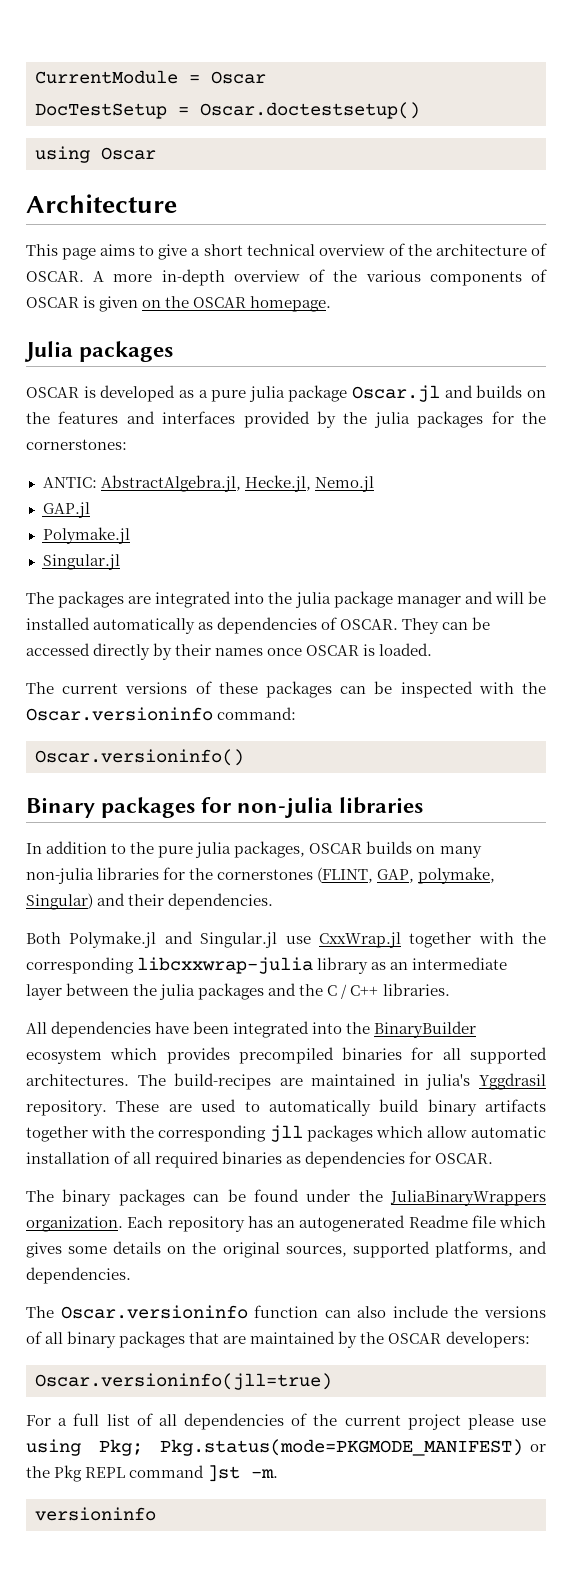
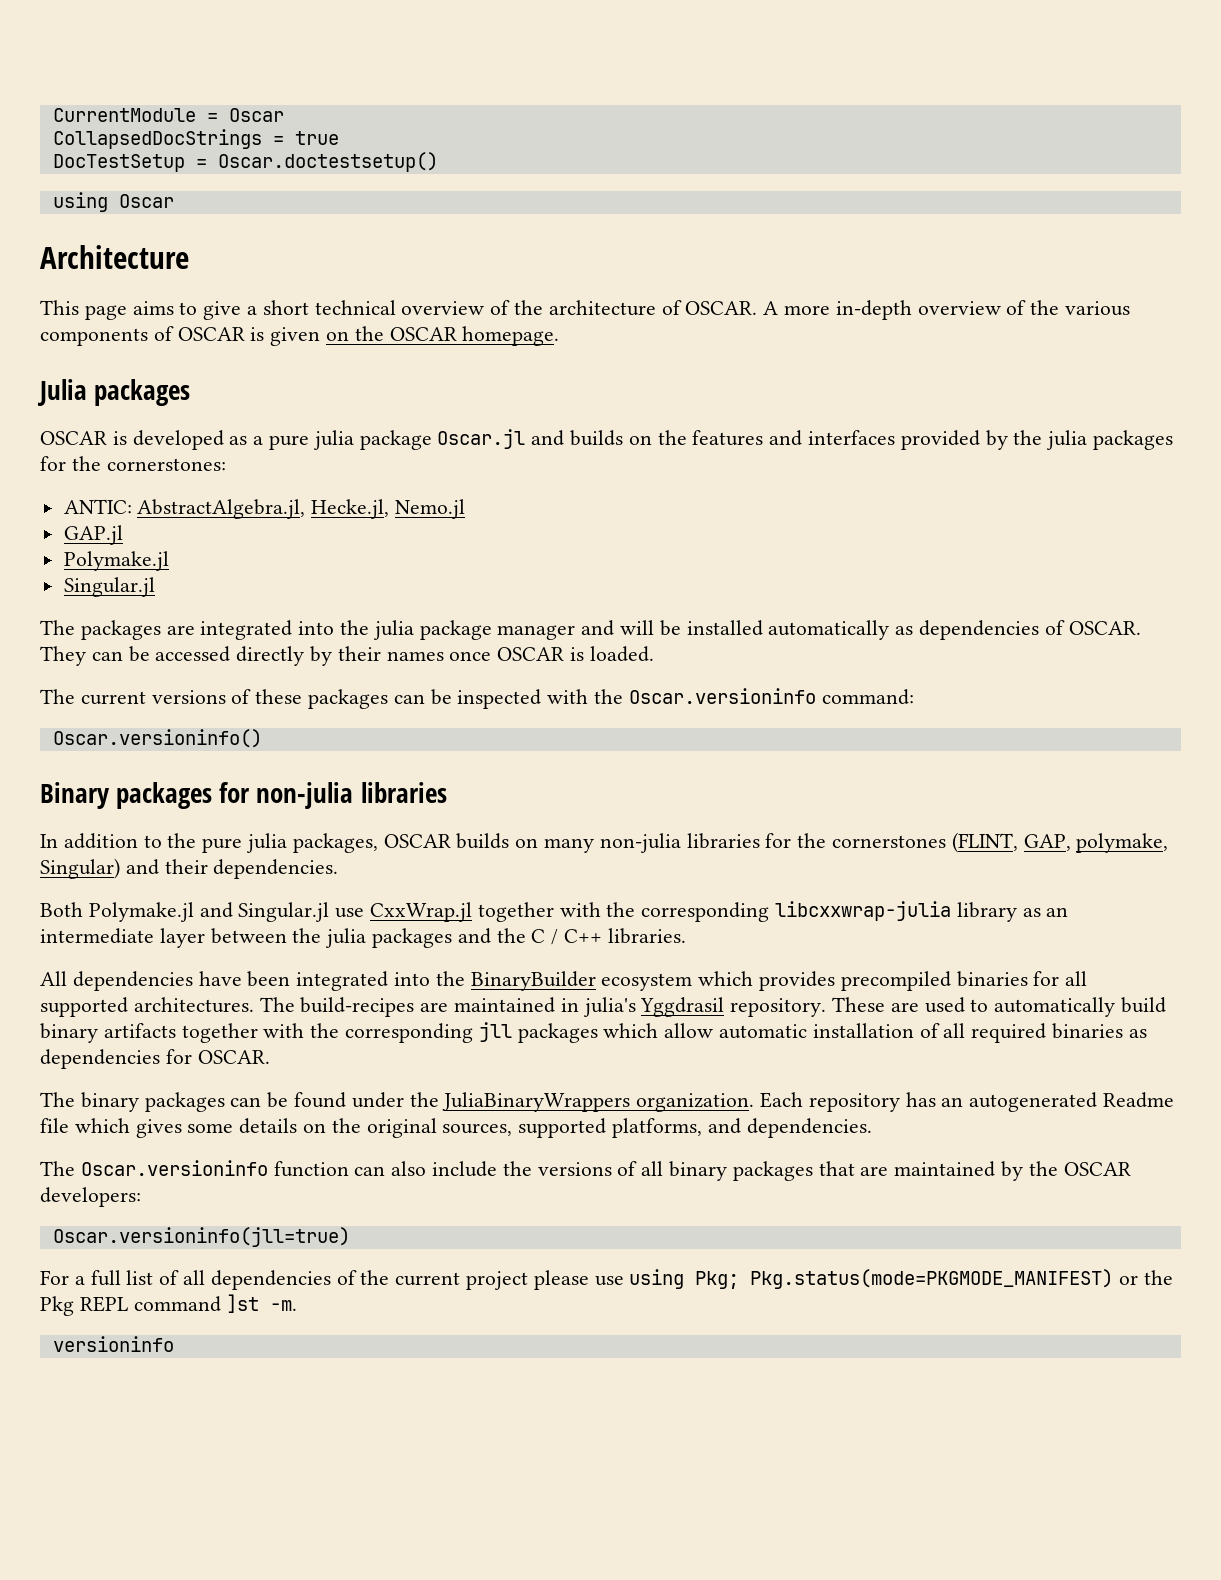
+ CollapsedDocStrings = true

